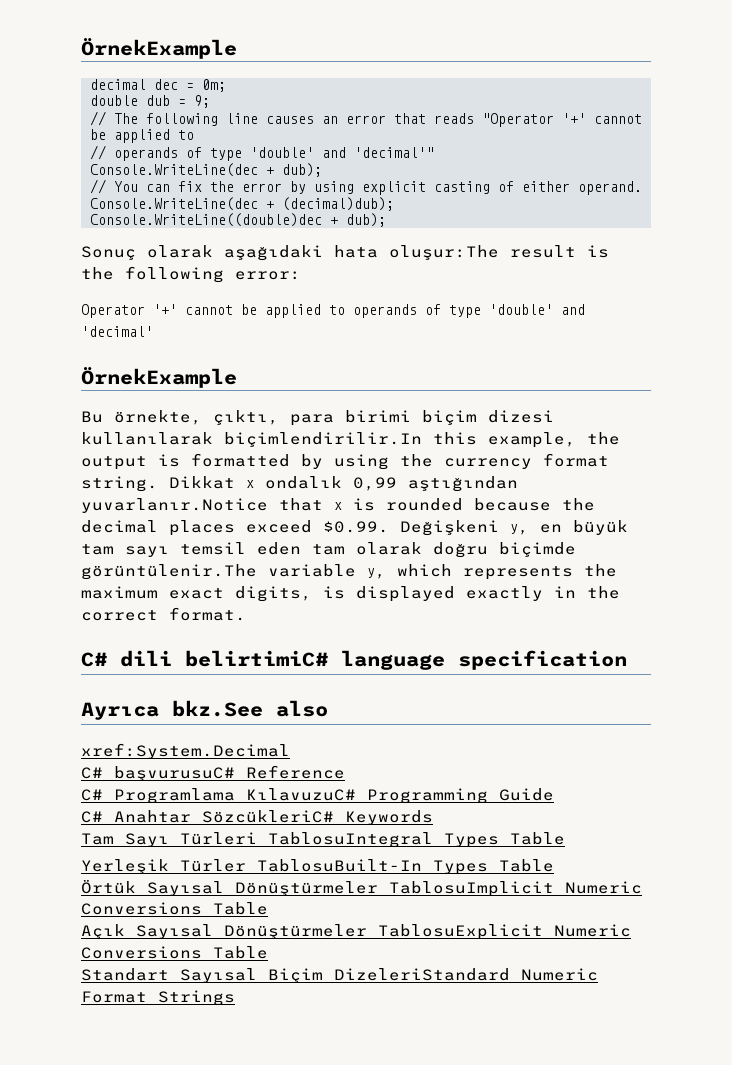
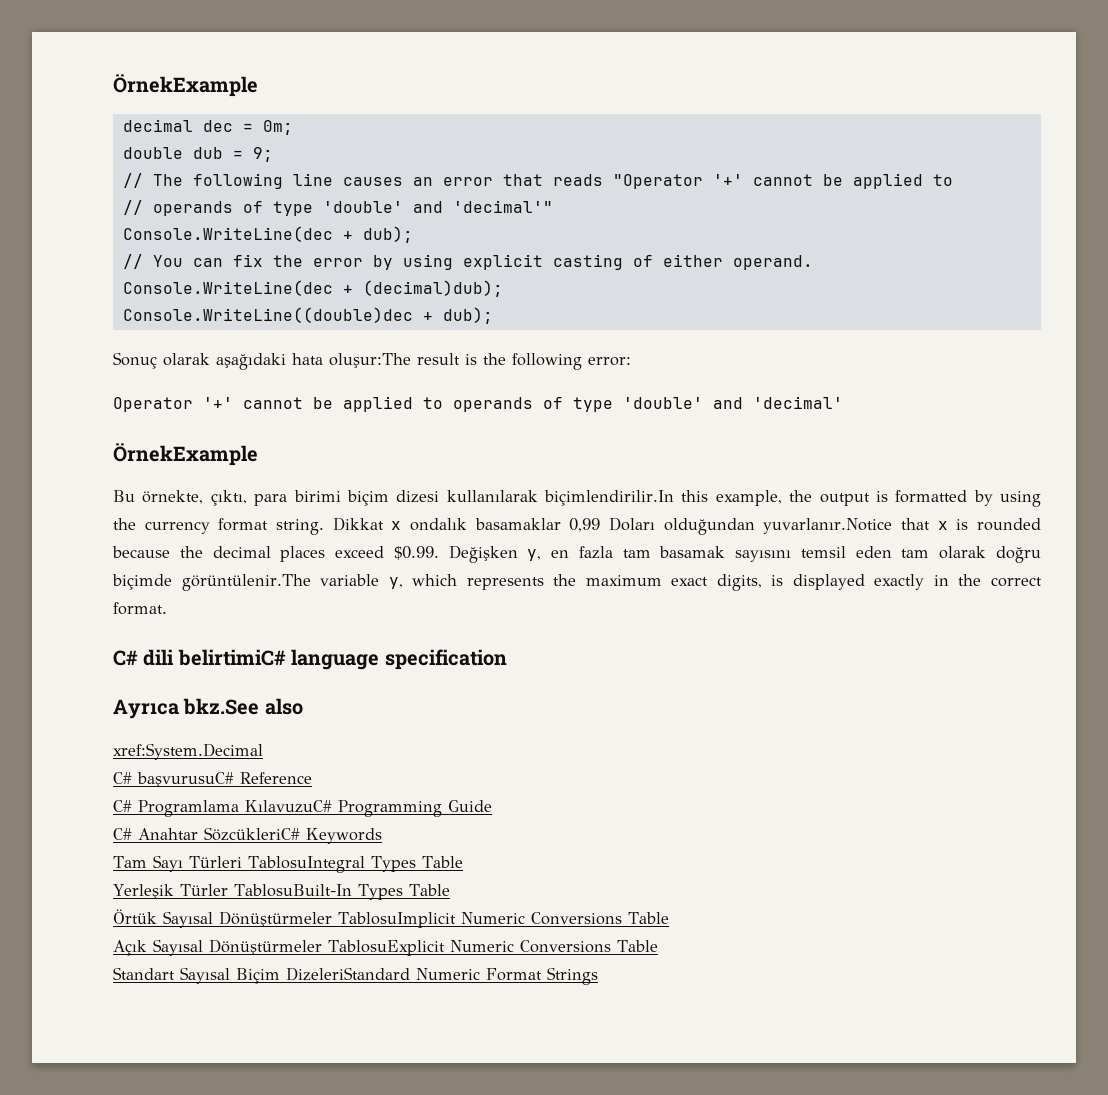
- Dikkat x ondalık 0,99 aştığından yuvarlanır.Notice that x is rounded because the decimal places exceed $0.99. Değişkeni y, en büyük tam sayı temsil eden tam olarak doğru biçimde görüntülenir.The variable y, which represents the maximum exact digits, is displayed exactly in the correct format.
+ Dikkat x ondalık basamaklar 0,99 Doları olduğundan yuvarlanır.Notice that x is rounded because the decimal places exceed $0.99. Değişken y, en fazla tam basamak sayısını temsil eden tam olarak doğru biçimde görüntülenir.The variable y, which represents the maximum exact digits, is displayed exactly in the correct format.

